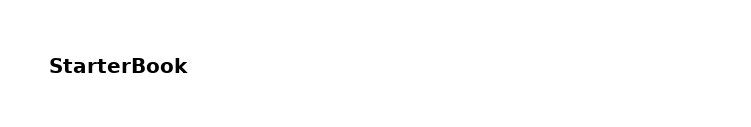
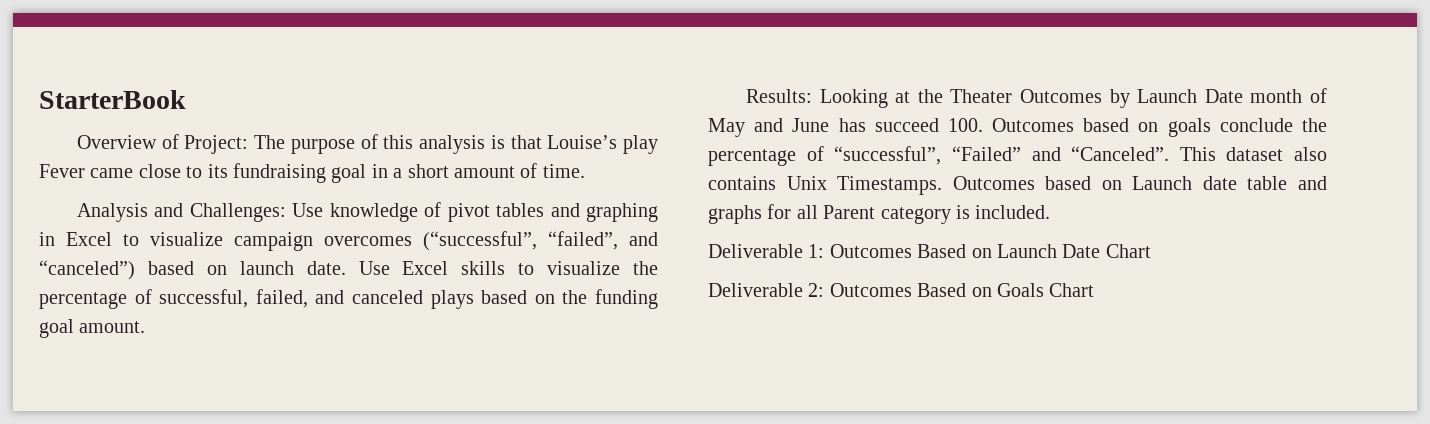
+ Overview of Project: The purpose of this analysis is that Louise’s play Fever came close to its fundraising goal in a short amount of time.
+ Analysis and Challenges: Use knowledge of pivot tables and graphing in Excel to visualize campaign overcomes (“successful”, “failed”, and “canceled”) based on launch date. Use Excel skills to visualize the percentage of successful, failed, and canceled plays based on the funding goal amount.
+ Results: Looking at the Theater Outcomes by Launch Date month of May and June has succeed 100. Outcomes based on goals conclude the percentage of “successful”, “Failed” and “Canceled”. This dataset also contains Unix Timestamps. Outcomes based on Launch date table and graphs for all Parent category is included.
+ Deliverable 1: Outcomes Based on Launch Date Chart
+ Deliverable 2: Outcomes Based on Goals Chart

